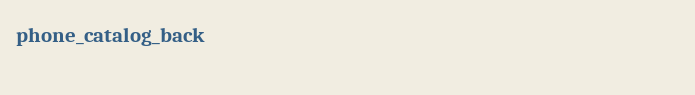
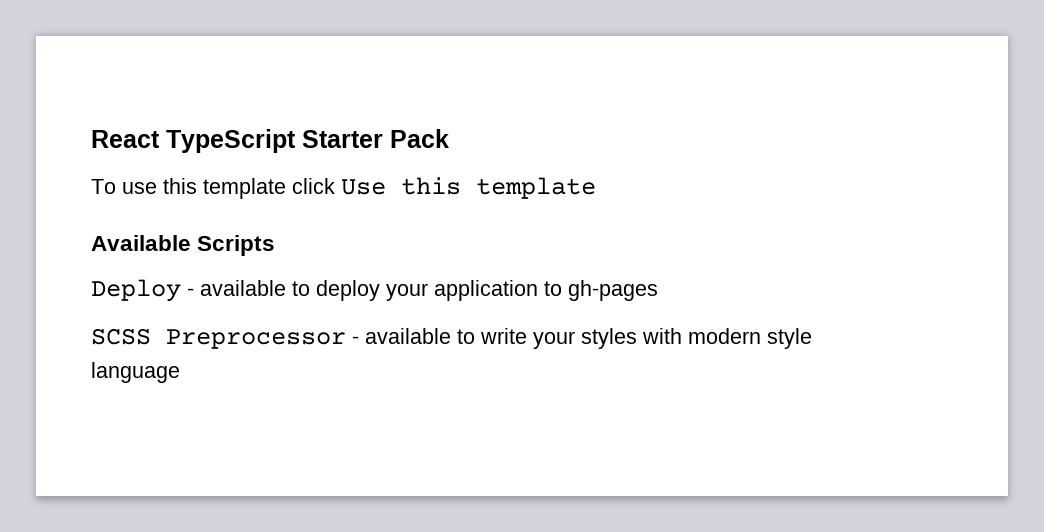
- phone_catalog_back
+ React TypeScript Starter Pack
+ To use this template click Use this template
+ Available Scripts
+ Deploy - available to deploy your application to gh-pages
+ SCSS Preprocessor - available to write your styles with modern style language

